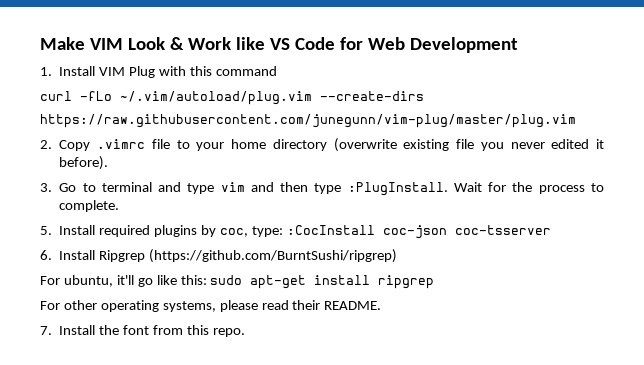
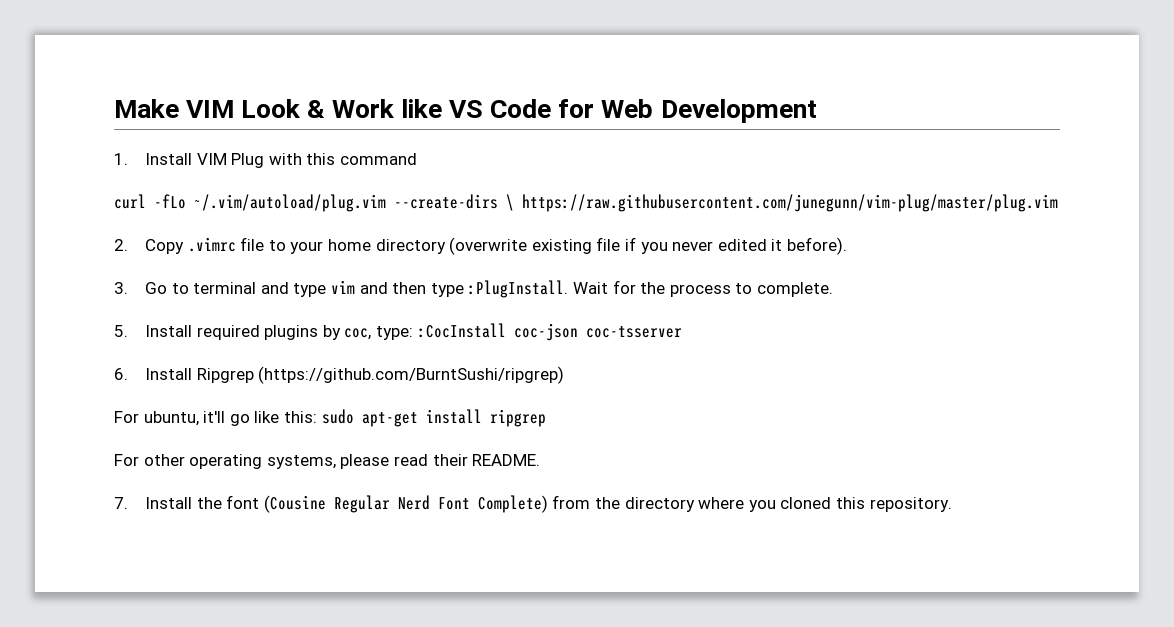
- curl -fLo ~/.vim/autoload/plug.vim --create-dirs
- https://raw.githubusercontent.com/junegunn/vim-plug/master/plug.vim
+ curl -fLo ~/.vim/autoload/plug.vim --create-dirs \ https://raw.githubusercontent.com/junegunn/vim-plug/master/plug.vim
- 2. Copy .vimrc file to your home directory (overwrite existing file you never edited it before).
+ 2. Copy .vimrc file to your home directory (overwrite existing file if you never edited it before).
- 7. Install the font from this repo.
+ 7. Install the font (Cousine Regular Nerd Font Complete) from the directory where you cloned this repository.

